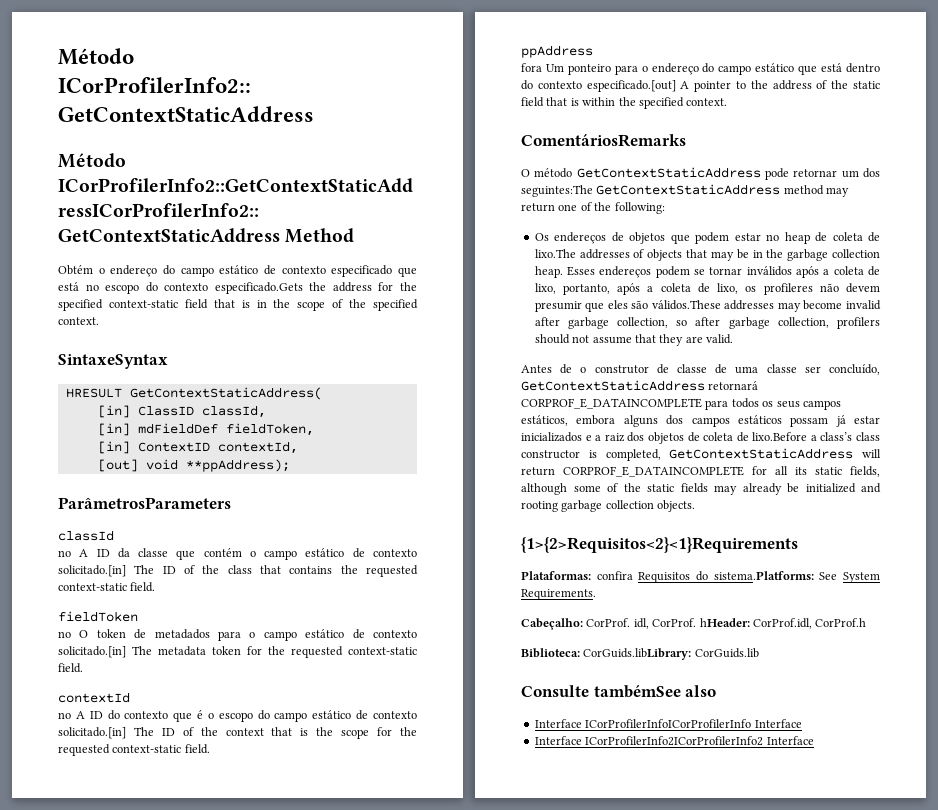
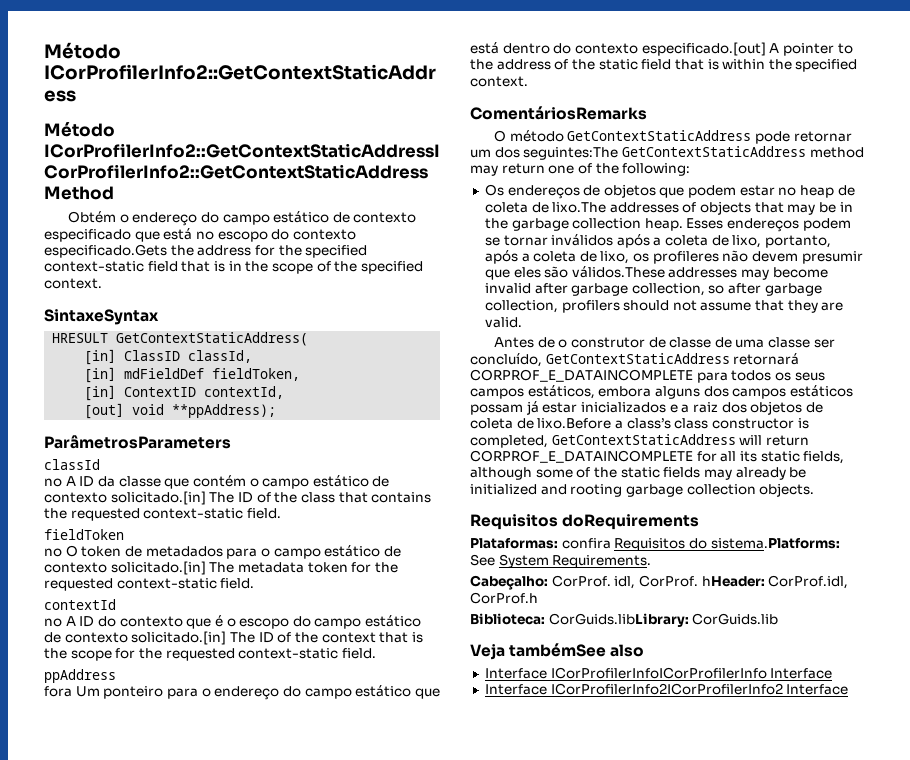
- {1>{2>Requisitos<2}<1}Requirements
+ Requisitos doRequirements
- Consulte tambémSee also
+ Veja tambémSee also

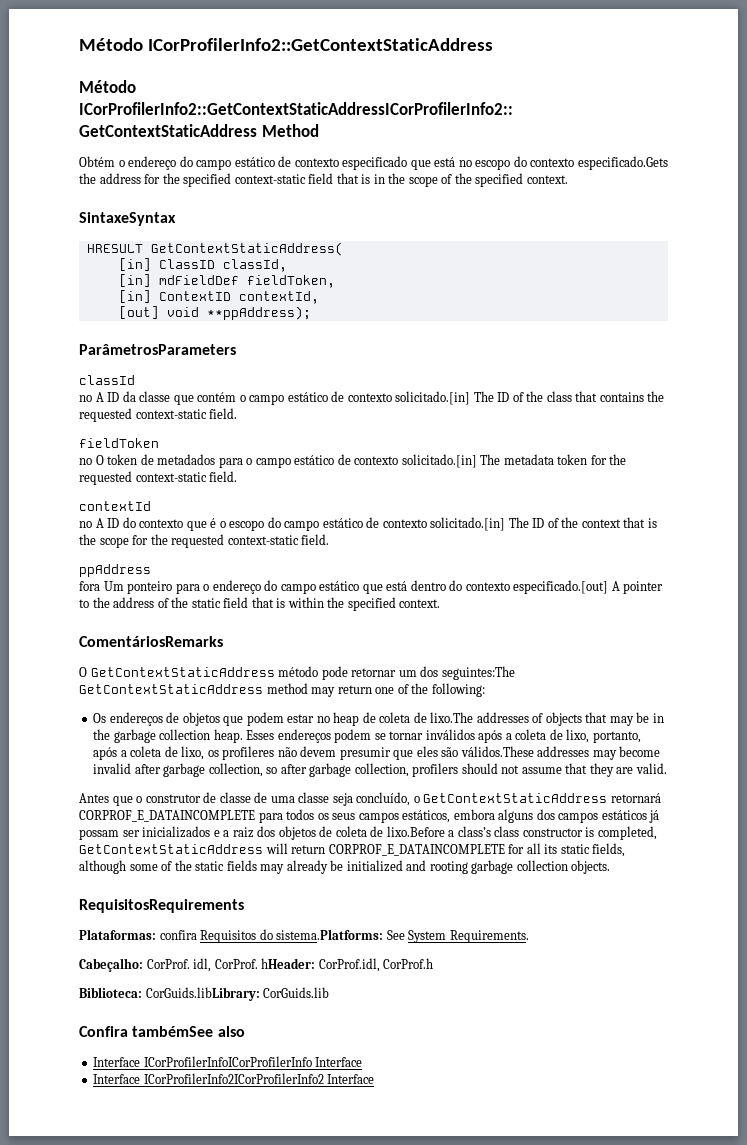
- O método GetContextStaticAddress pode retornar um dos seguintes:The GetContextStaticAddress method may return one of the following:
+ O GetContextStaticAddress método pode retornar um dos seguintes:The GetContextStaticAddress method may return one of the following:
- Antes de o construtor de classe de uma classe ser concluído, GetContextStaticAddress retornará CORPROF_E_DATAINCOMPLETE para todos os seus campos estáticos, embora alguns dos campos estáticos possam já estar inicializados e a raiz dos objetos de coleta de lixo.Before a class’s class constructor is completed, GetContextStaticAddress will return CORPROF_E_DATAINCOMPLETE for all its static fields, although some of the static fields may already be initialized and rooting garbage collection objects.
+ Antes que o construtor de classe de uma classe seja concluído, o GetContextStaticAddress retornará CORPROF_E_DATAINCOMPLETE para todos os seus campos estáticos, embora alguns dos campos estáticos já possam ser inicializados e a raiz dos objetos de coleta de lixo.Before a class’s class constructor is completed, GetContextStaticAddress will return CORPROF_E_DATAINCOMPLETE for all its static fields, although some of the static fields may already be initialized and rooting garbage collection objects.
- Requisitos doRequirements
+ RequisitosRequirements
- Veja tambémSee also
+ Confira tambémSee also

